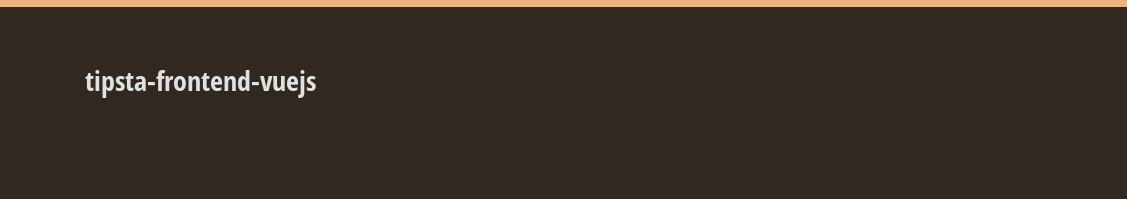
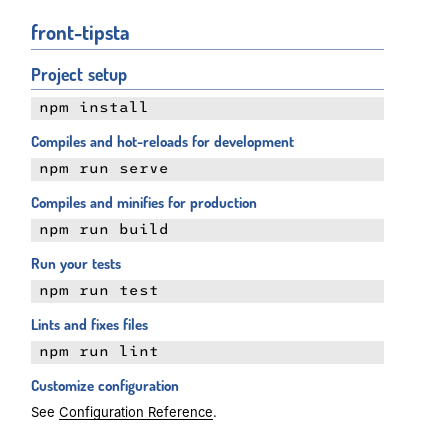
- tipsta-frontend-vuejs
+ front-tipsta
+ Project setup
+ npm install
+ Compiles and hot-reloads for development
+ npm run serve
+ Compiles and minifies for production
+ npm run build
+ Run your tests
+ npm run test
+ Lints and fixes files
+ npm run lint
+ Customize configuration
+ See Configuration Reference.

